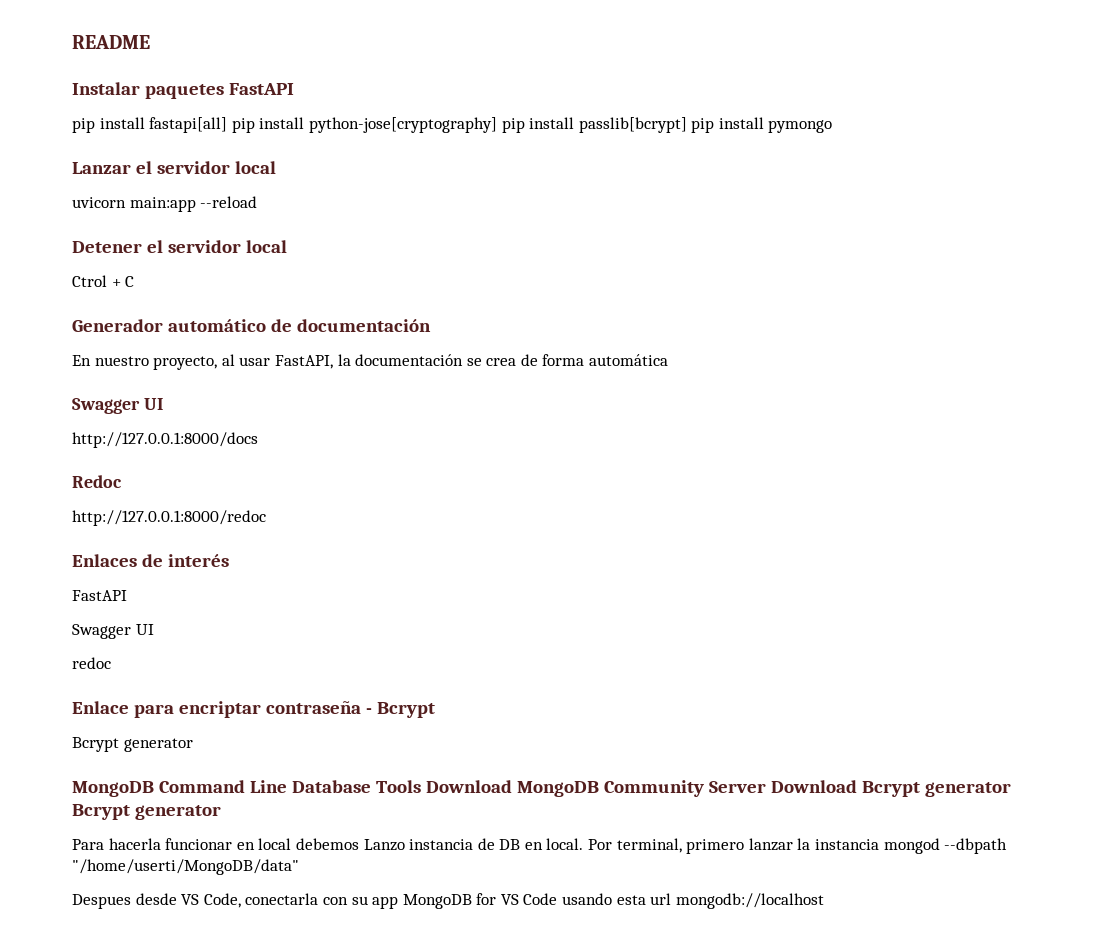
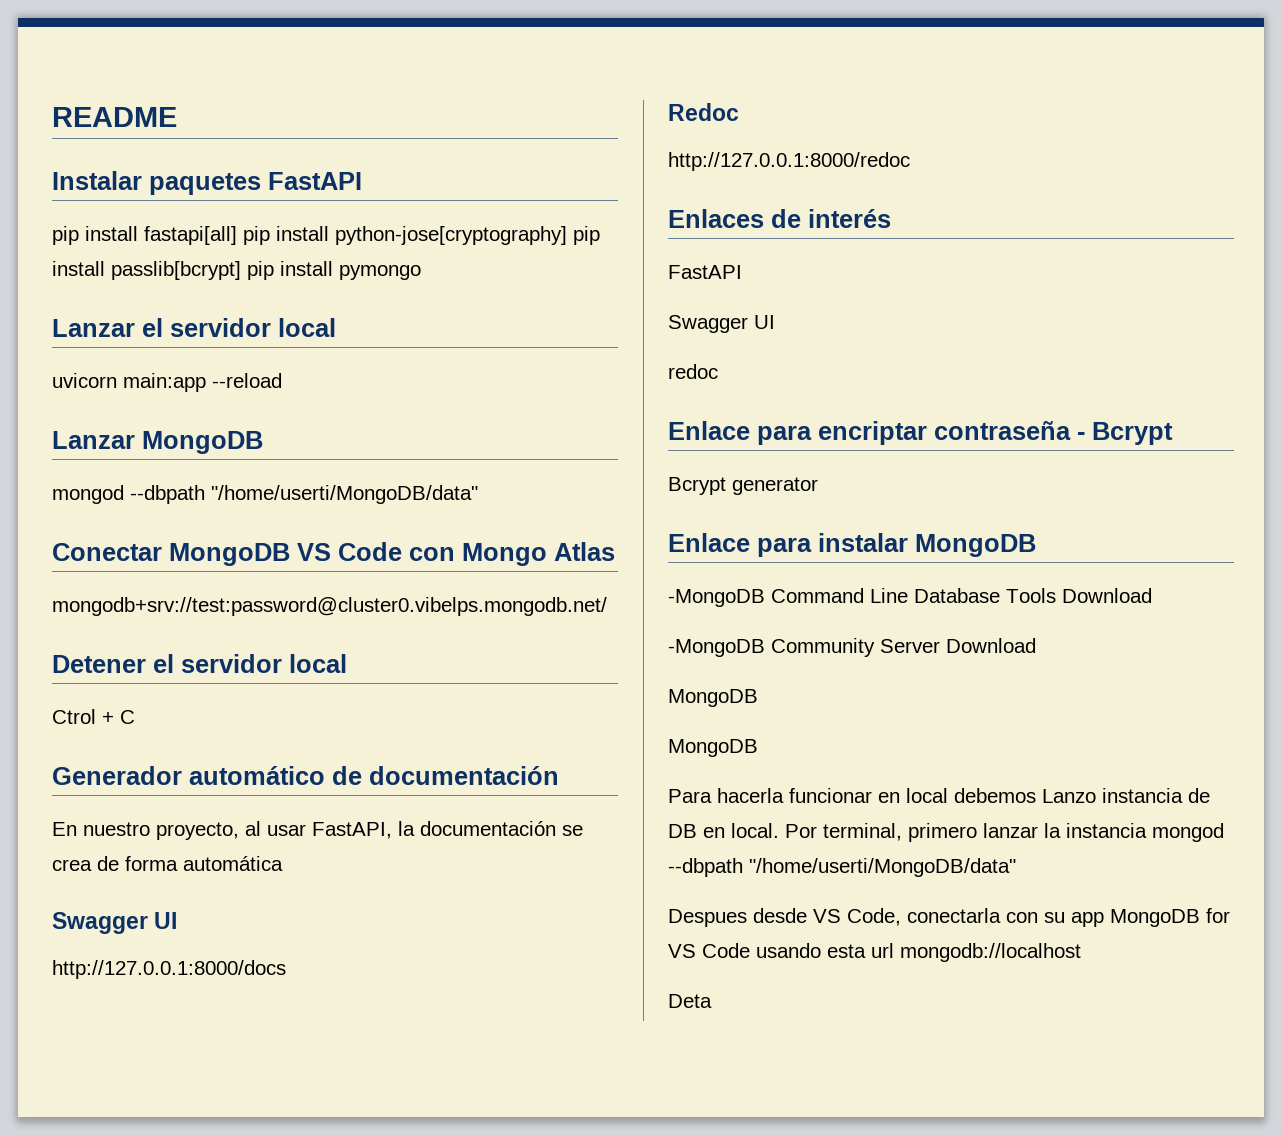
+ Lanzar MongoDB
+ mongod --dbpath "/home/userti/MongoDB/data"
+ Conectar MongoDB VS Code con Mongo Atlas
+ mongodb+srv://test:password@cluster0.vibelps.mongodb.net/
- MongoDB Command Line Database Tools Download MongoDB Community Server Download Bcrypt generator Bcrypt generator
+ Enlace para instalar MongoDB
+ -MongoDB Command Line Database Tools Download
+ -MongoDB Community Server Download
+ MongoDB
+ MongoDB
+ Deta

